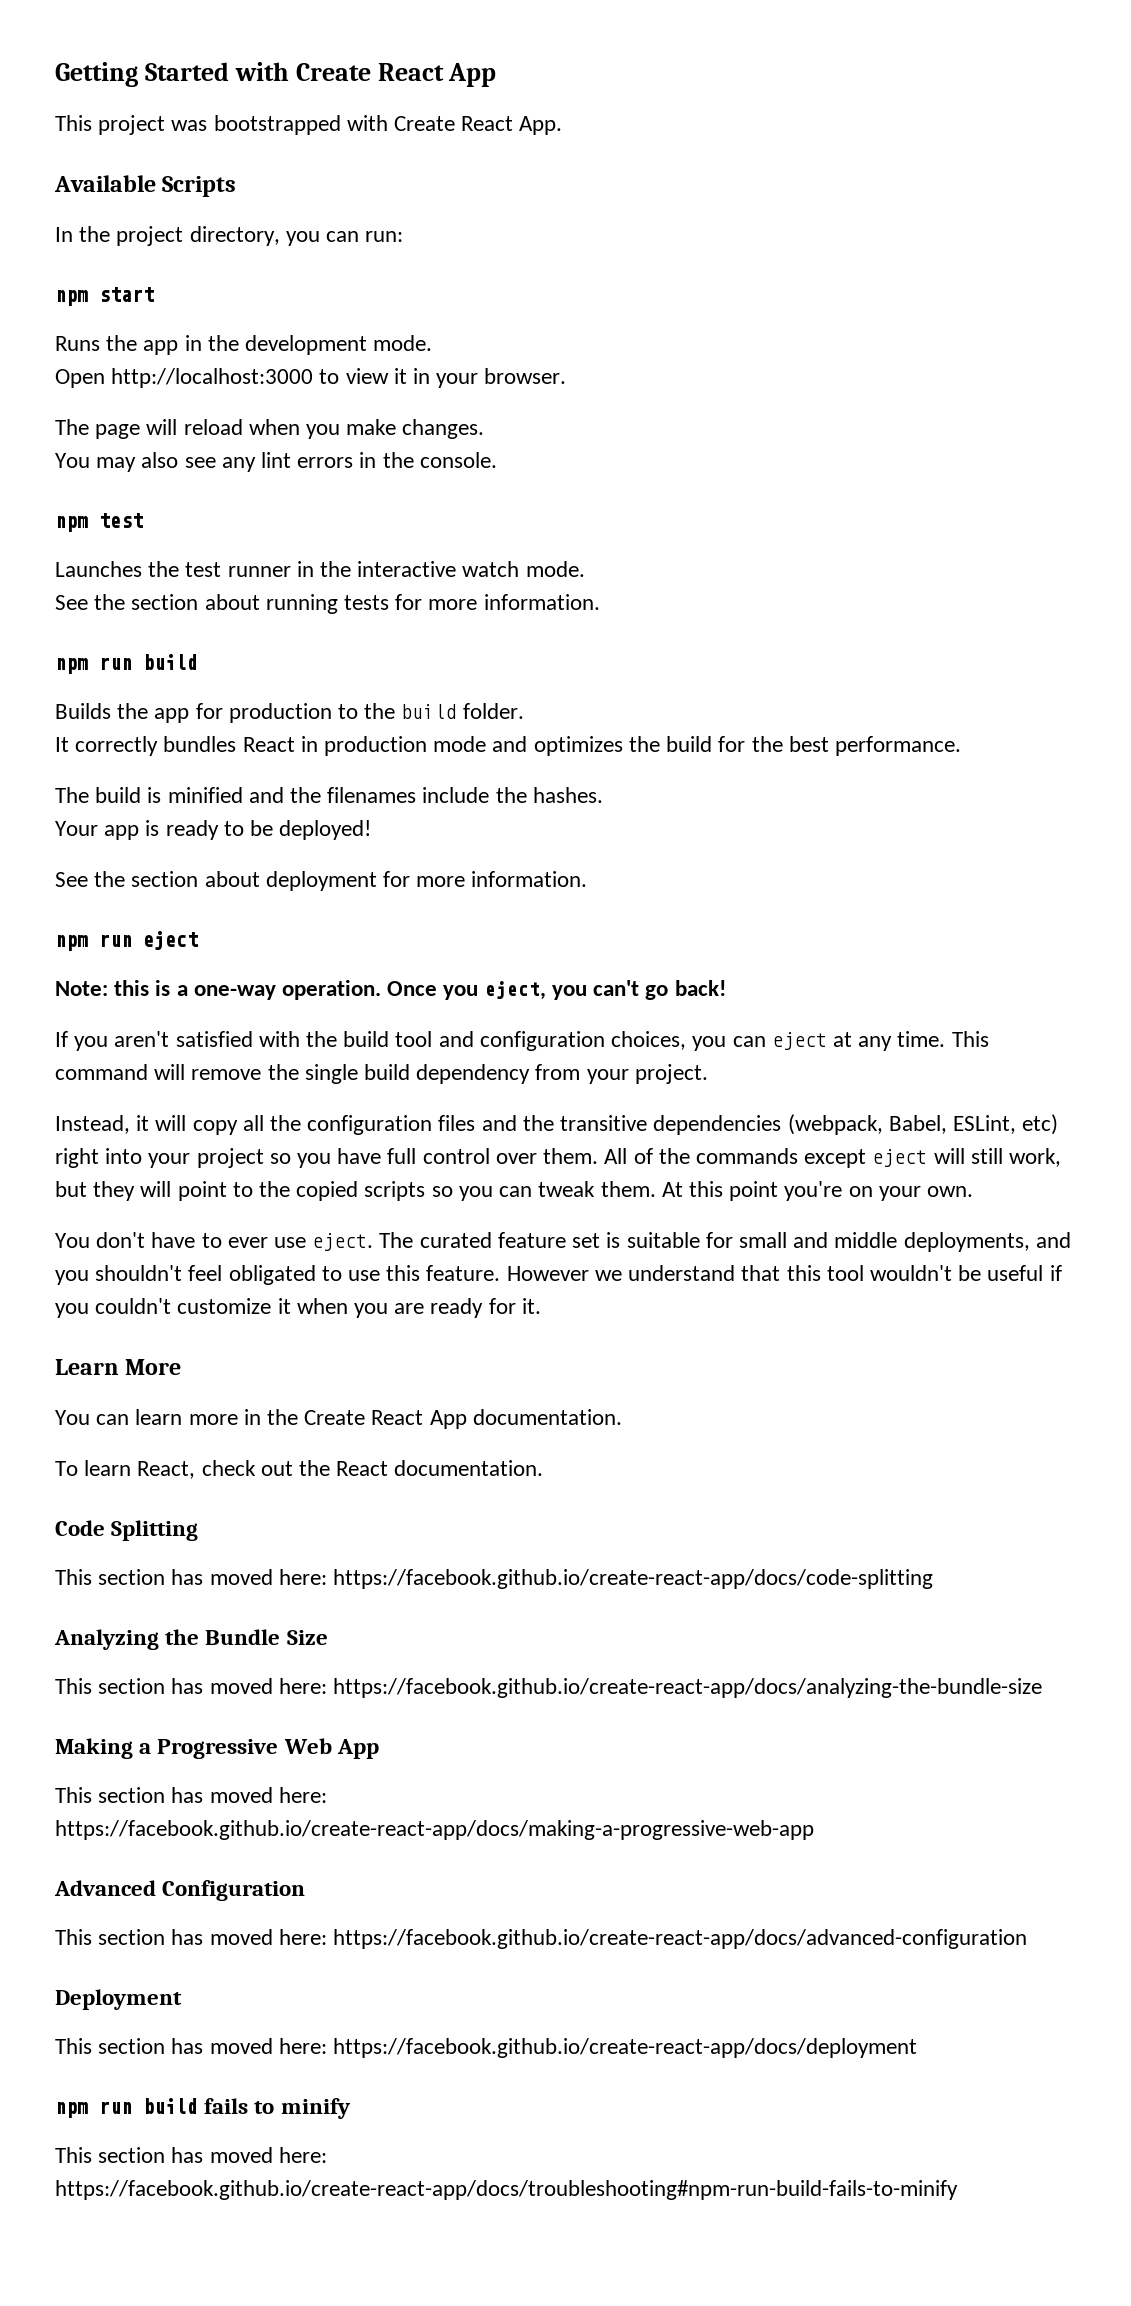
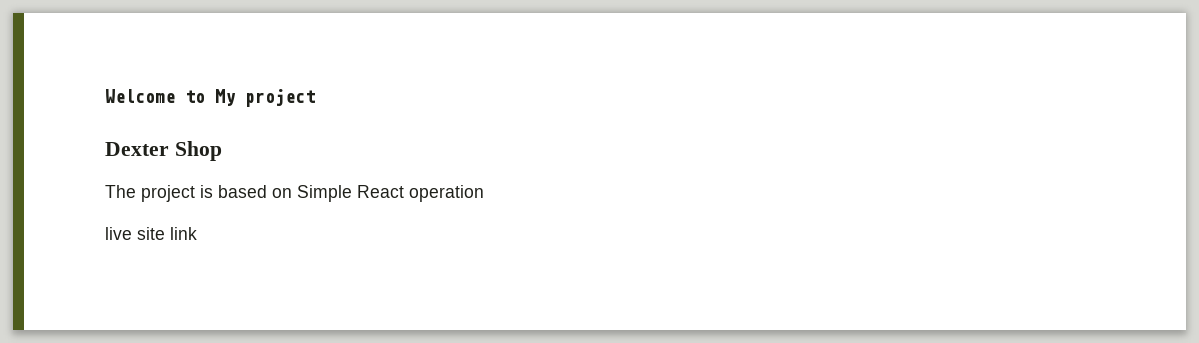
- Getting Started with Create React App
- This project was bootstrapped with Create React App.
- Available Scripts
- In the project directory, you can run:
- npm start
- Runs the app in the development mode.
- Open http://localhost:3000 to view it in your browser.
- The page will reload when you make changes.
- You may also see any lint errors in the console.
- npm test
- Launches the test runner in the interactive watch mode.
- See the section about running tests for more information.
- npm run build
- Builds the app for production to the build folder.
- It correctly bundles React in production mode and optimizes the build for the best performance.
- The build is minified and the filenames include the hashes.
- Your app is ready to be deployed!
- See the section about deployment for more information.
- npm run eject
- Note: this is a one-way operation. Once you eject, you can't go back!
- If you aren't satisfied with the build tool and configuration choices, you can eject at any time. This command will remove the single build dependency from your project.
- Instead, it will copy all the configuration files and the transitive dependencies (webpack, Babel, ESLint, etc) right into your project so you have full control over them. All of the commands except eject will still work, but they will point to the copied scripts so you can tweak them. At this point you're on your own.
- You don't have to ever use eject. The curated feature set is suitable for small and middle deployments, and you shouldn't feel obligated to use this feature. However we understand that this tool wouldn't be useful if you couldn't customize it when you are ready for it.
- Learn More
- You can learn more in the Create React App documentation.
- To learn React, check out the React documentation.
- Code Splitting
- This section has moved here: https://facebook.github.io/create-react-app/docs/code-splitting
- Analyzing the Bundle Size
- This section has moved here: https://facebook.github.io/create-react-app/docs/analyzing-the-bundle-size
- Making a Progressive Web App
- This section has moved here: https://facebook.github.io/create-react-app/docs/making-a-progressive-web-app
- Advanced Configuration
- This section has moved here: https://facebook.github.io/create-react-app/docs/advanced-configuration
- Deployment
- This section has moved here: https://facebook.github.io/create-react-app/docs/deployment
- npm run build fails to minify
- This section has moved here: https://facebook.github.io/create-react-app/docs/troubleshooting#npm-run-build-fails-to-minify
+ Welcome to My project
+ Dexter Shop
+ The project is based on Simple React operation
+ live site link

